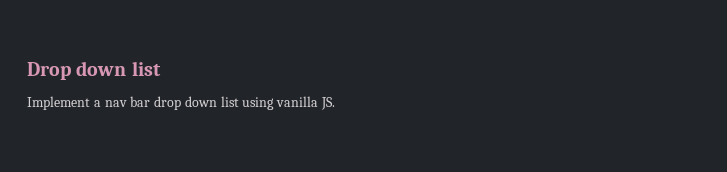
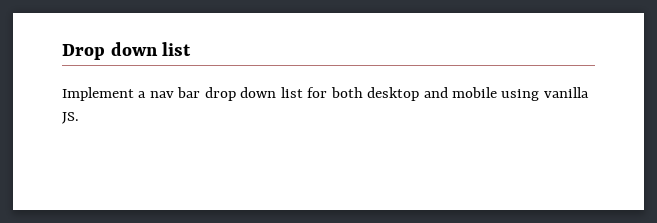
- Implement a nav bar drop down list using vanilla JS.
+ Implement a nav bar drop down list for both desktop and mobile using vanilla JS.

